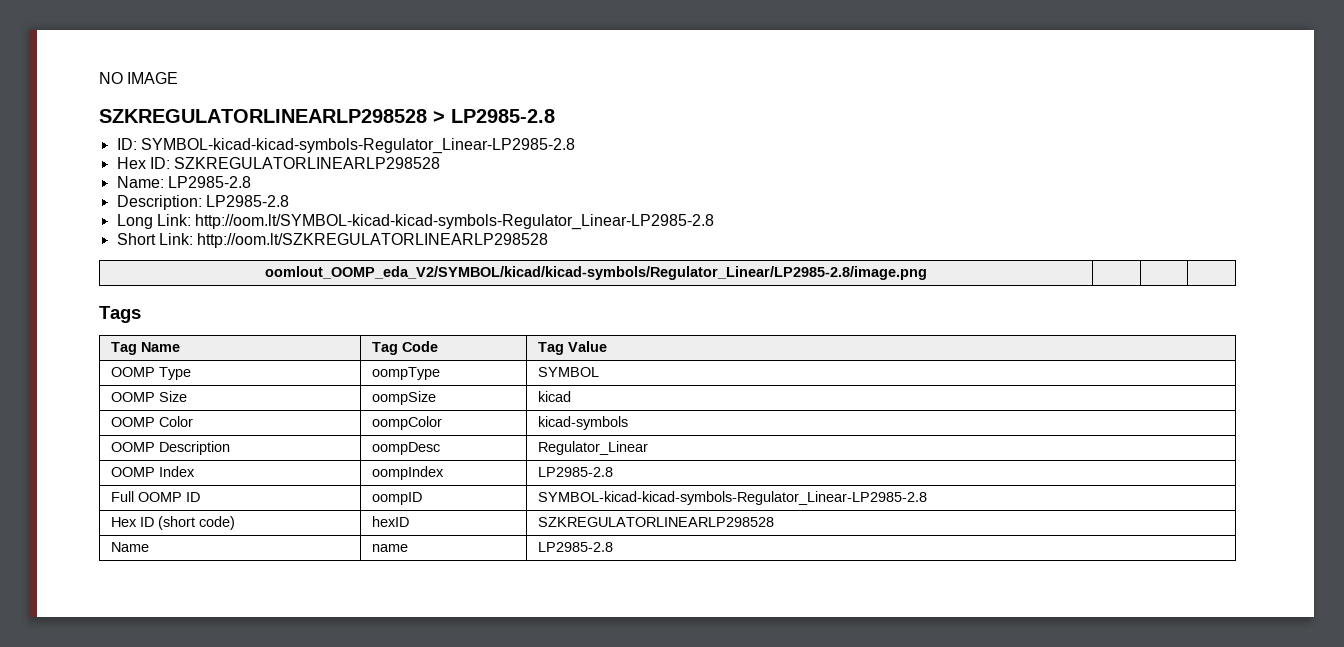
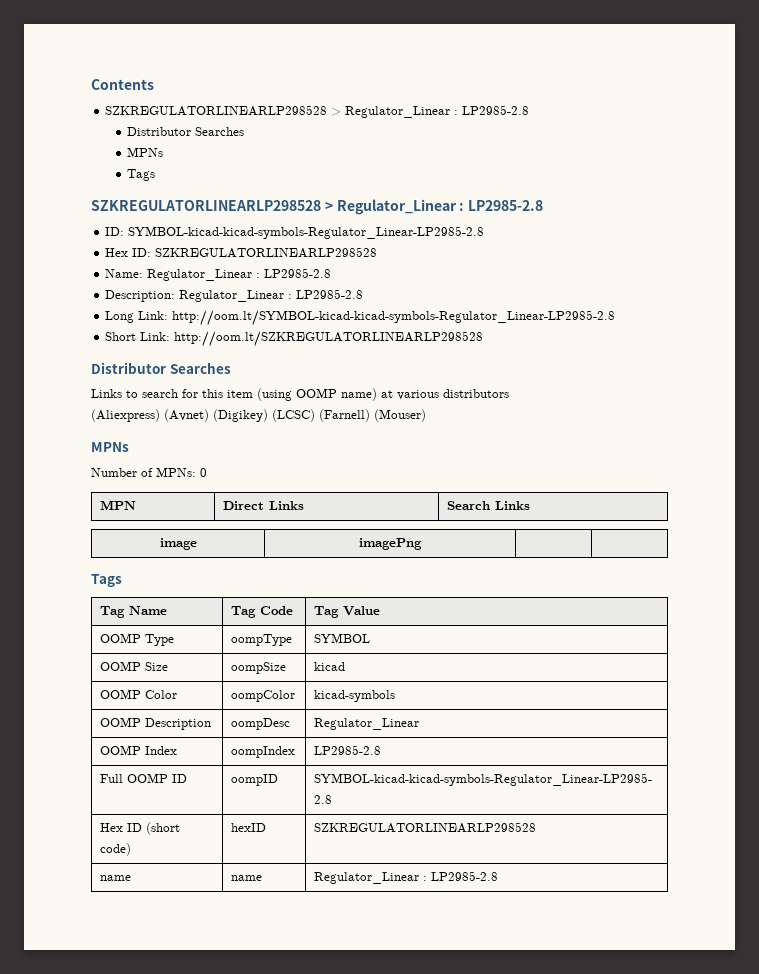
- NO IMAGE
- SZKREGULATORLINEARLP298528 > LP2985-2.8
+ Contents
+ SZKREGULATORLINEARLP298528 > Regulator_Linear : LP2985-2.8
+ Distributor Searches
+ MPNs
+ Tags
+ SZKREGULATORLINEARLP298528 > Regulator_Linear : LP2985-2.8
- Name: LP2985-2.8
+ Name: Regulator_Linear : LP2985-2.8
- Description: LP2985-2.8
+ Description: Regulator_Linear : LP2985-2.8
  Short Link: http://oom.lt/SZKREGULATORLINEARLP298528
- oomlout_OOMP_eda_V2/SYMBOL/kicad/kicad-symbols/Regulator_Linear/LP2985-2.8/image.png | | |
+ Distributor Searches
+ Links to search for this item (using OOMP name) at various distributors
+ (Aliexpress) (Avnet) (Digikey) (LCSC) (Farnell) (Mouser)
+ MPNs
+ Number of MPNs: 0
+ MPN | Direct Links | Search Links
+ image | imagePng | |
- Name | name | LP2985-2.8
+ name | name | Regulator_Linear : LP2985-2.8

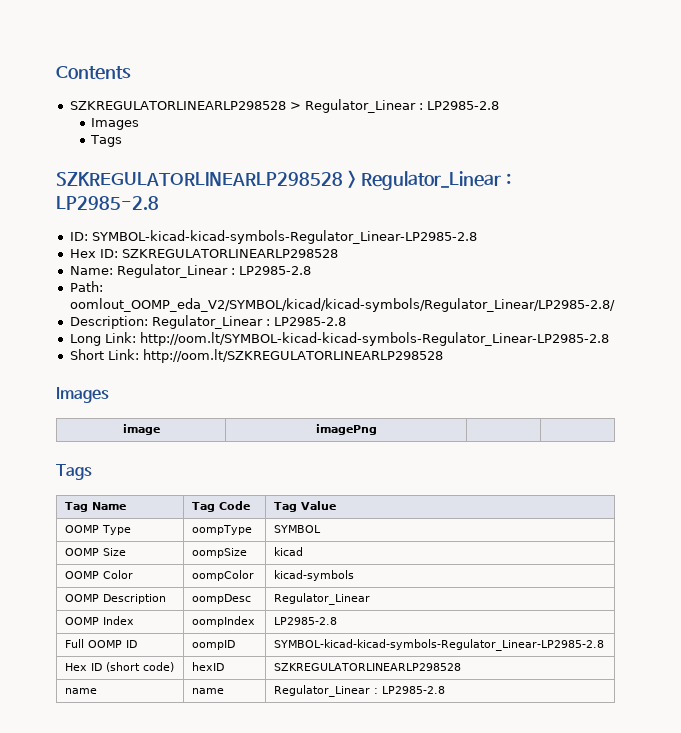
  Contents
  SZKREGULATORLINEARLP298528 > Regulator_Linear : LP2985-2.8
- Distributor Searches
- MPNs
+ Images
+ Path: oomlout_OOMP_eda_V2/SYMBOL/kicad/kicad-symbols/Regulator_Linear/LP2985-2.8/
  Short Link: http://oom.lt/SZKREGULATORLINEARLP298528
- Distributor Searches
- Links to search for this item (using OOMP name) at various distributors
- (Aliexpress) (Avnet) (Digikey) (LCSC) (Farnell) (Mouser)
- MPNs
- Number of MPNs: 0
- MPN | Direct Links | Search Links
+ Images

